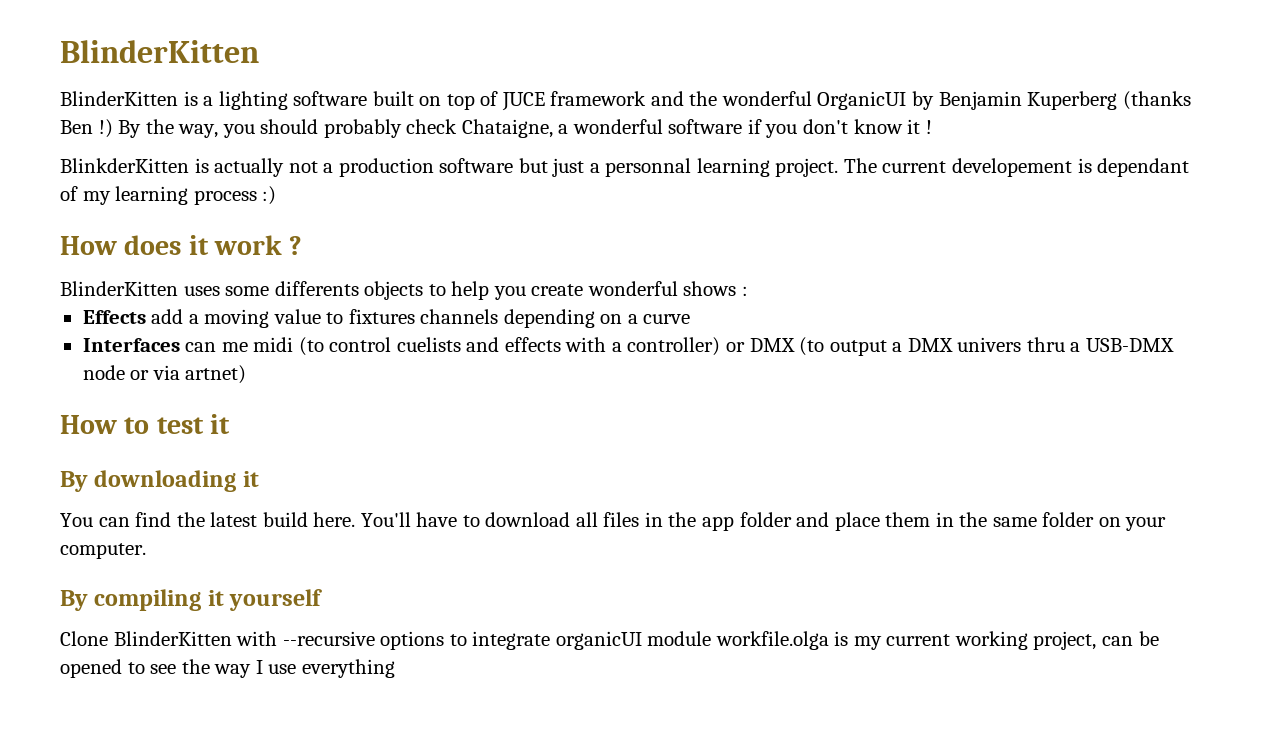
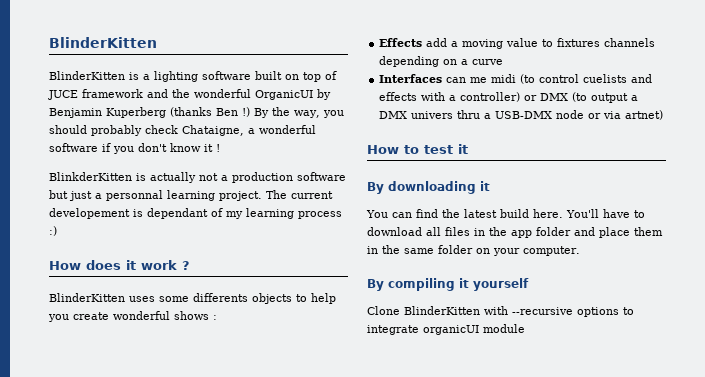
- Clone BlinderKitten with --recursive options to integrate organicUI module workfile.olga is my current working project, can be opened to see the way I use everything
+ Clone BlinderKitten with --recursive options to integrate organicUI module

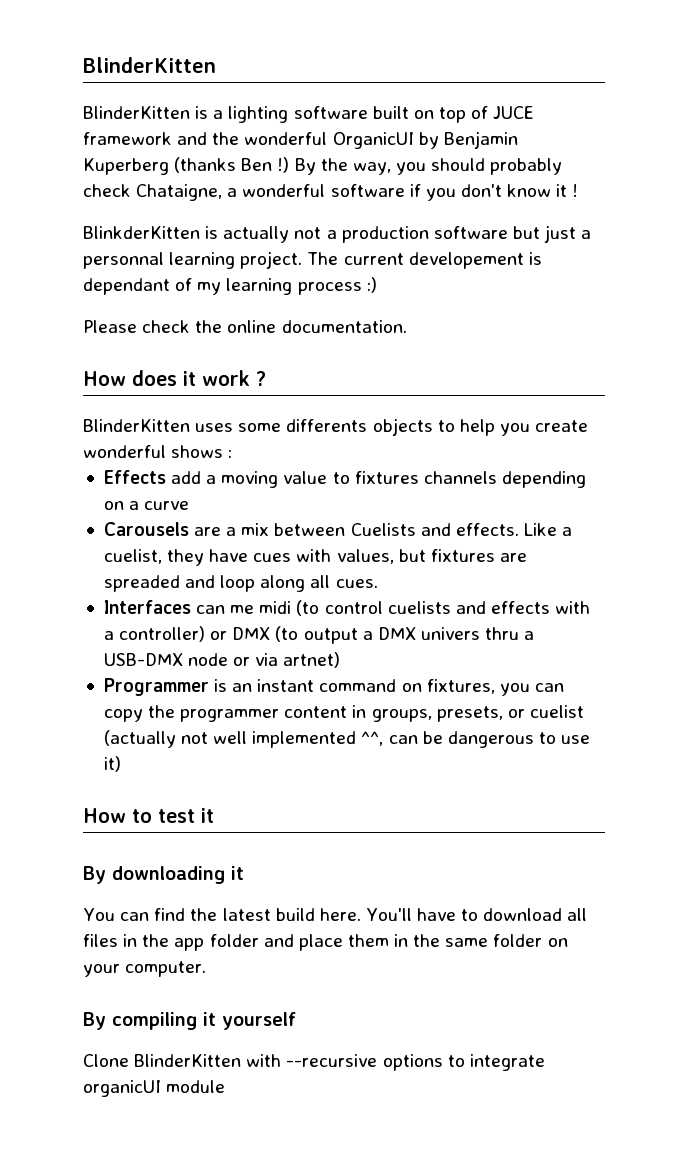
+ Please check the online documentation.
+ Carousels are a mix between Cuelists and effects. Like a cuelist, they have cues with values, but fixtures are spreaded and loop along all cues.
+ Programmer is an instant command on fixtures, you can copy the programmer content in groups, presets, or cuelist (actually not well implemented ^^, can be dangerous to use it)

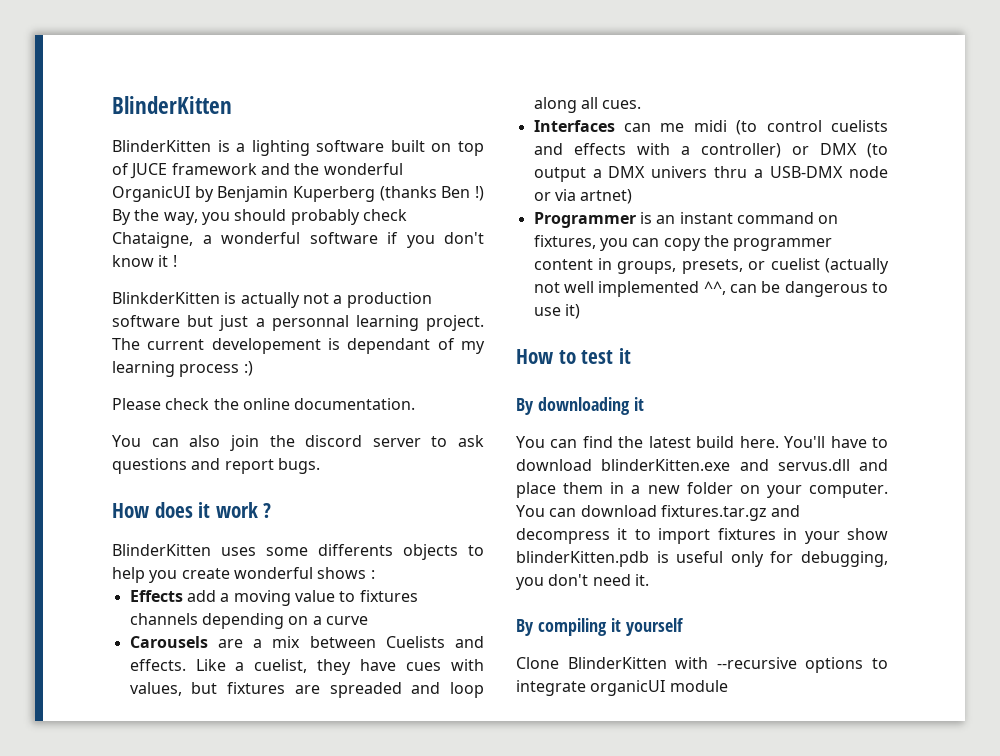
+ You can also join the discord server to ask questions and report bugs.
- You'll have to download all files in the app folder and place them in the same folder on your computer.
+ You'll have to download blinderKitten.exe and servus.dll and place them in a new folder on your computer. You can download fixtures.tar.gz and decompress it to import fixtures in your show blinderKitten.pdb is useful only for debugging, you don't need it.

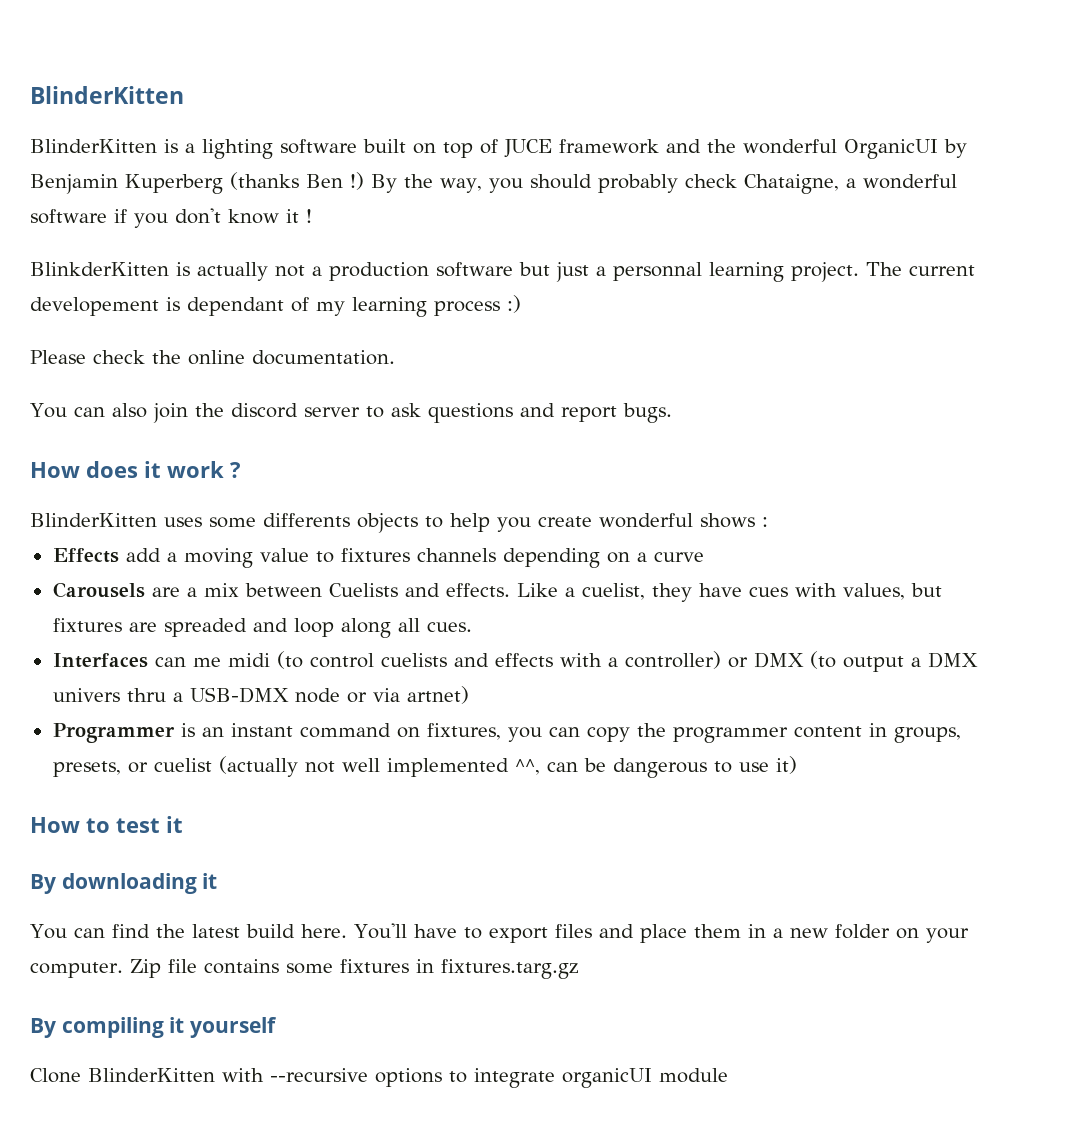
- You'll have to download blinderKitten.exe and servus.dll and place them in a new folder on your computer.
+ You'll have to export files and place them in a new folder on your computer.
- You can download fixtures.tar.gz and decompress it to import fixtures in your show blinderKitten.pdb is useful only for debugging, you don't need it.
+ Zip file contains some fixtures in fixtures.targ.gz

